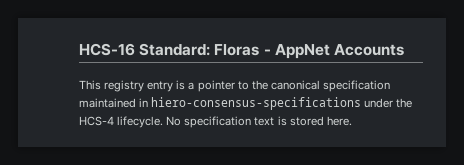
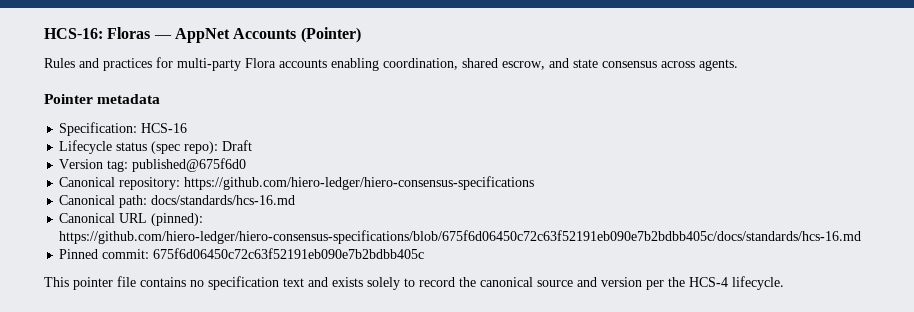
- HCS‑16 Standard: Floras - AppNet Accounts
- This registry entry is a pointer to the canonical specification maintained in hiero-consensus-specifications under the HCS-4 lifecycle. No specification text is stored here.
+ HCS-16: Floras — AppNet Accounts (Pointer)
+ Rules and practices for multi-party Flora accounts enabling coordination, shared escrow, and state consensus across agents.
+ Pointer metadata
+ Specification: HCS-16
+ Lifecycle status (spec repo): Draft
+ Version tag: published@675f6d0
+ Canonical repository: https://github.com/hiero-ledger/hiero-consensus-specifications
+ Canonical path: docs/standards/hcs-16.md
+ Canonical URL (pinned): https://github.com/hiero-ledger/hiero-consensus-specifications/blob/675f6d06450c72c63f52191eb090e7b2bdbb405c/docs/standards/hcs-16.md
+ Pinned commit: 675f6d06450c72c63f52191eb090e7b2bdbb405c
+ This pointer file contains no specification text and exists solely to record the canonical source and version per the HCS-4 lifecycle.

